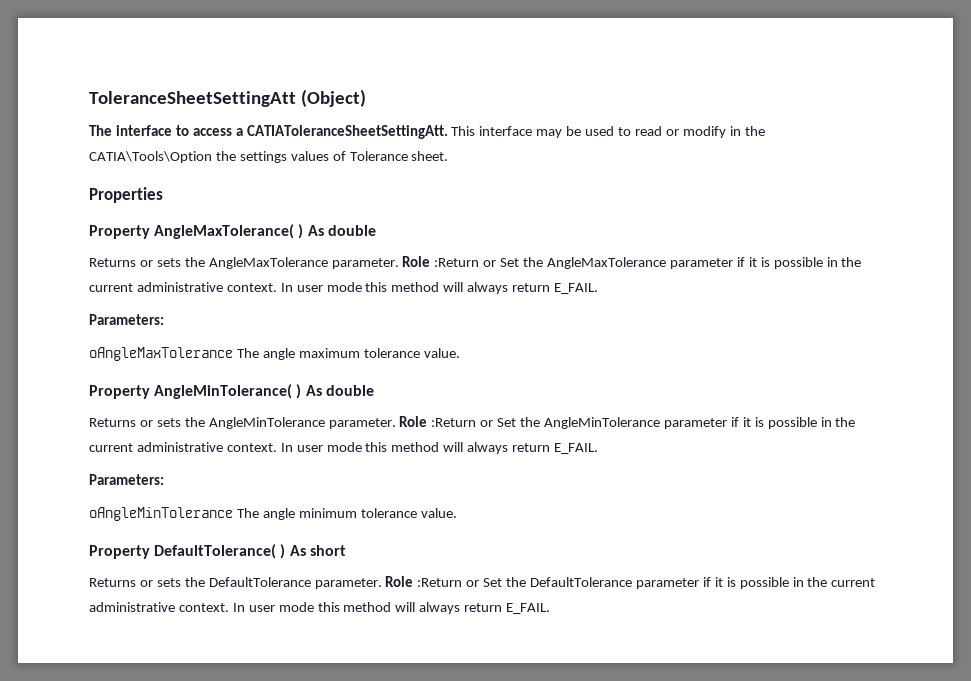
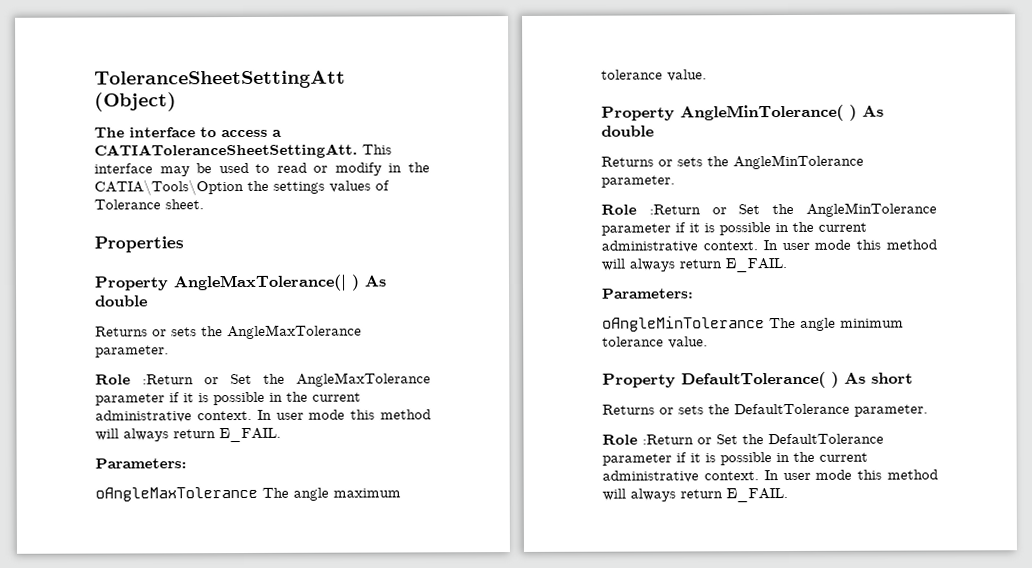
- Property AngleMaxTolerance( ) As double
+ Property AngleMaxTolerance(| ) As double
- Returns or sets the AngleMaxTolerance parameter. Role :Return or Set the AngleMaxTolerance parameter if it is possible in the current administrative context.
+ Returns or sets the AngleMaxTolerance parameter.
+ Role :Return or Set the AngleMaxTolerance parameter if it is possible in the current administrative context.
- Returns or sets the AngleMinTolerance parameter. Role :Return or Set the AngleMinTolerance parameter if it is possible in the current administrative context.
+ Returns or sets the AngleMinTolerance parameter.
+ Role :Return or Set the AngleMinTolerance parameter if it is possible in the current administrative context.
- Returns or sets the DefaultTolerance parameter. Role :Return or Set the DefaultTolerance parameter if it is possible in the current administrative context.
+ Returns or sets the DefaultTolerance parameter.
+ Role :Return or Set the DefaultTolerance parameter if it is possible in the current administrative context.

